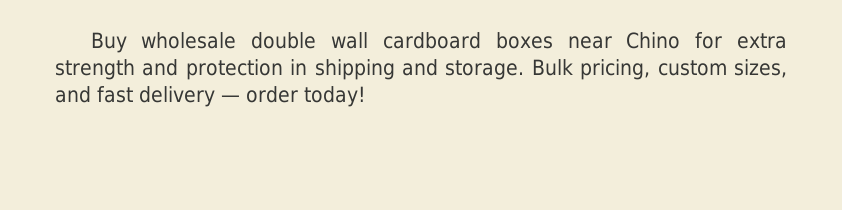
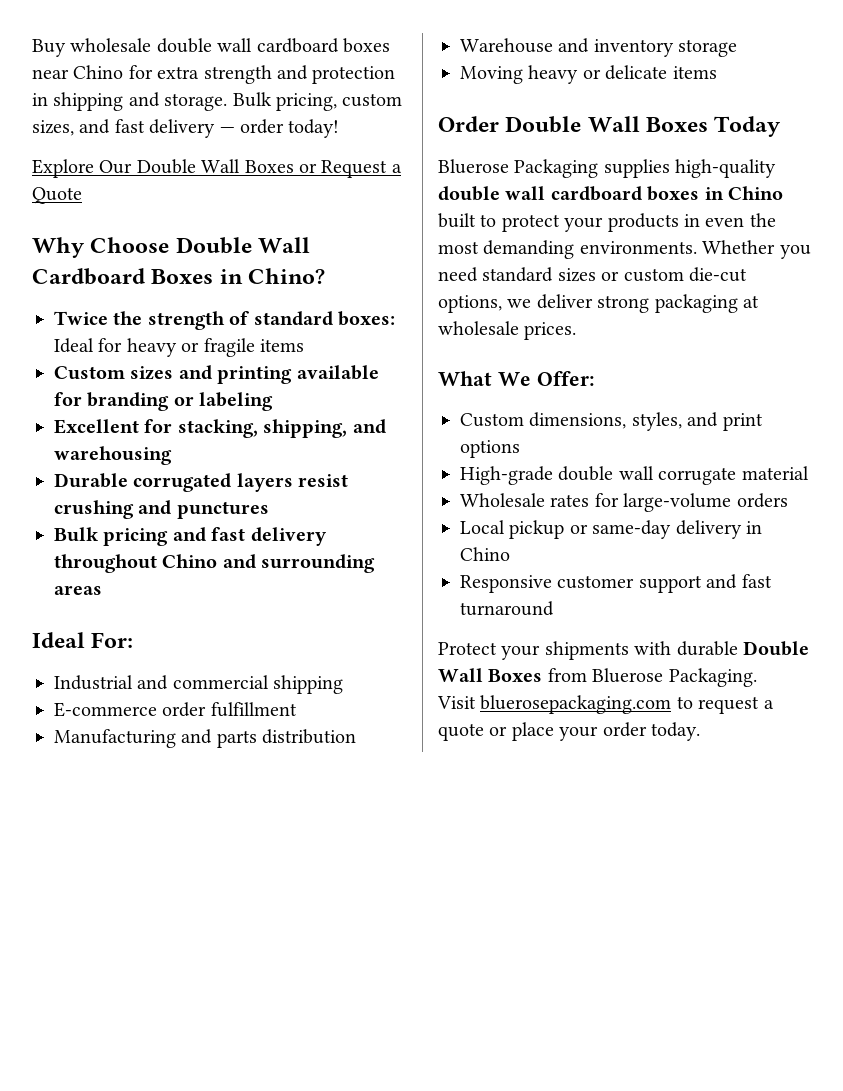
+ Explore Our Double Wall Boxes or Request a Quote
+ Why Choose Double Wall Cardboard Boxes in Chino?
+ Twice the strength of standard boxes: Ideal for heavy or fragile items
+ Custom sizes and printing available for branding or labeling
+ Excellent for stacking, shipping, and warehousing
+ Durable corrugated layers resist crushing and punctures
+ Bulk pricing and fast delivery throughout Chino and surrounding areas
+ Ideal For:
+ Industrial and commercial shipping
+ E-commerce order fulfillment
+ Manufacturing and parts distribution
+ Warehouse and inventory storage
+ Moving heavy or delicate items
+ Order Double Wall Boxes Today
+ Bluerose Packaging supplies high-quality double wall cardboard boxes in Chino built to protect your products in even the most demanding environments. Whether you need standard sizes or custom die-cut options, we deliver strong packaging at wholesale prices.
+ What We Offer:
+ Custom dimensions, styles, and print options
+ High-grade double wall corrugate material
+ Wholesale rates for large-volume orders
+ Local pickup or same-day delivery in Chino
+ Responsive customer support and fast turnaround
+ Protect your shipments with durable Double Wall Boxes from Bluerose Packaging.
+ Visit bluerosepackaging.com to request a quote or place your order today.

